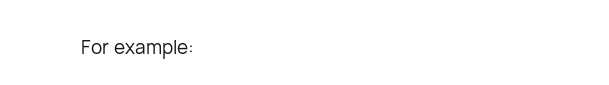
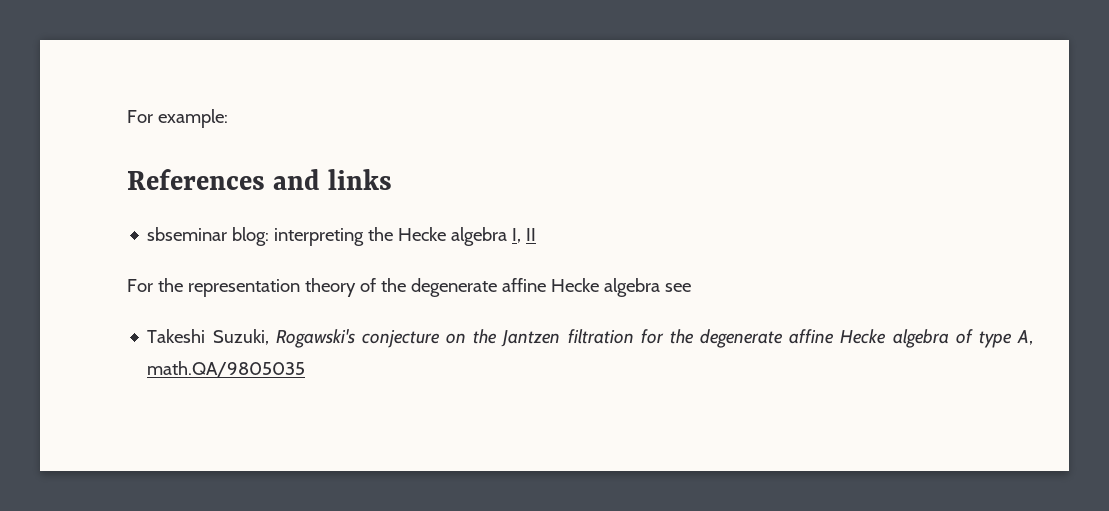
+ References and links
+ sbseminar blog: interpreting the Hecke algebra I, II
+ For the representation theory of the degenerate affine Hecke algebra see
+ Takeshi Suzuki, Rogawski's conjecture on the Jantzen filtration for the degenerate affine Hecke algebra of type A, math.QA/9805035

